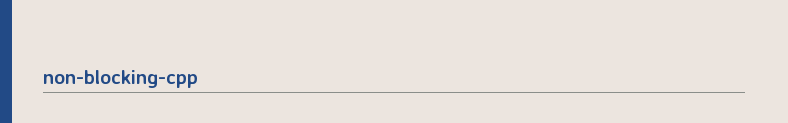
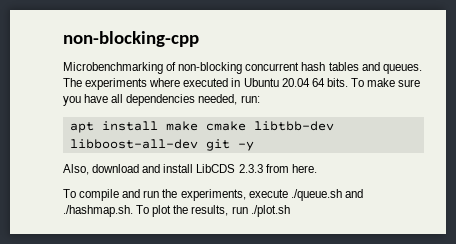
+ Microbenchmarking of non-blocking concurrent hash tables and queues. The experiments where executed in Ubuntu 20.04 64 bits. To make sure you have all dependencies needed, run:
+ apt install make cmake libtbb-dev libboost-all-dev git -y
+ Also, download and install LibCDS 2.3.3 from here.
+ To compile and run the experiments, execute ./queue.sh and ./hashmap.sh. To plot the results, run ./plot.sh

